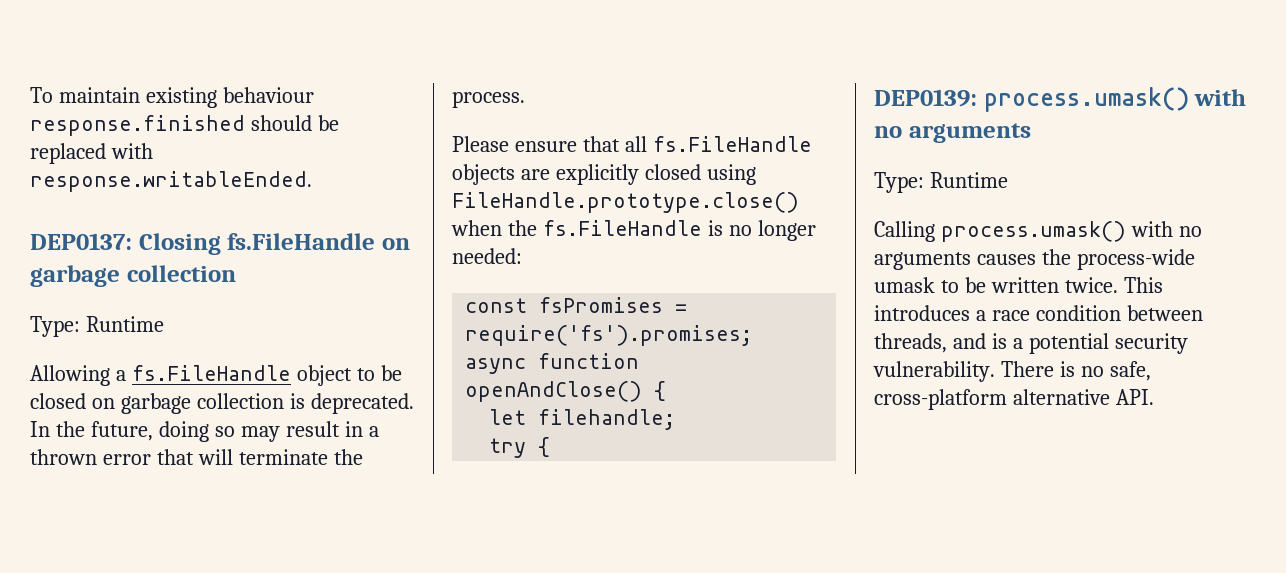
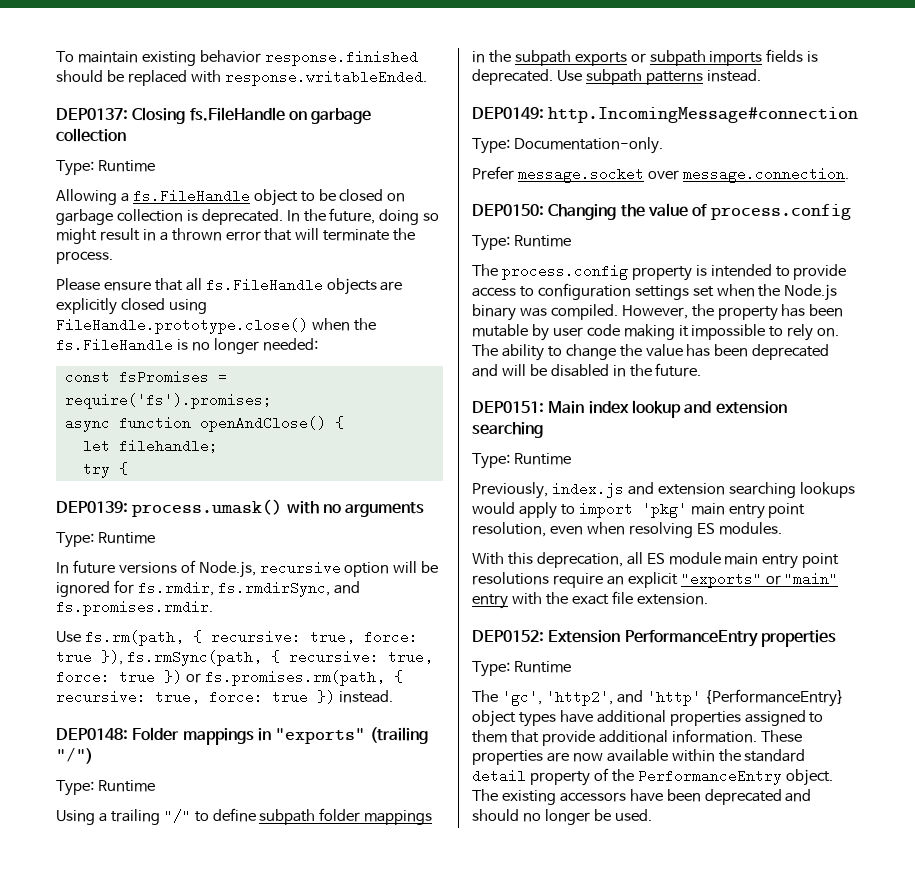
- To maintain existing behaviour response.finished should be replaced with response.writableEnded.
+ To maintain existing behavior response.finished should be replaced with response.writableEnded.
- In the future, doing so may result in a thrown error that will terminate the process.
+ In the future, doing so might result in a thrown error that will terminate the process.
- Calling process.umask() with no arguments causes the process-wide umask to be written twice. This introduces a race condition between threads, and is a potential security vulnerability. There is no safe, cross-platform alternative API.
+ In future versions of Node.js, recursive option will be ignored for fs.rmdir, fs.rmdirSync, and fs.promises.rmdir.
+ Use fs.rm(path, { recursive: true, force: true }), fs.rmSync(path, { recursive: true, force: true }) or fs.promises.rm(path, { recursive: true, force: true }) instead.
+ DEP0148: Folder mappings in "exports" (trailing "/")
+ Type: Runtime
+ Using a trailing "/" to define subpath folder mappings in the subpath exports or subpath imports fields is deprecated. Use subpath patterns instead.
+ DEP0149: http.IncomingMessage#connection
+ Type: Documentation-only.
+ Prefer message.socket over message.connection.
+ DEP0150: Changing the value of process.config
+ Type: Runtime
+ The process.config property is intended to provide access to configuration settings set when the Node.js binary was compiled. However, the property has been mutable by user code making it impossible to rely on. The ability to change the value has been deprecated and will be disabled in the future.
+ DEP0151: Main index lookup and extension searching
+ Type: Runtime
+ Previously, index.js and extension searching lookups would apply to import 'pkg' main entry point resolution, even when resolving ES modules.
+ With this deprecation, all ES module main entry point resolutions require an explicit "exports" or "main" entry with the exact file extension.
+ DEP0152: Extension PerformanceEntry properties
+ Type: Runtime
+ The 'gc', 'http2', and 'http' {PerformanceEntry} object types have additional properties assigned to them that provide additional information. These properties are now available within the standard detail property of the PerformanceEntry object. The existing accessors have been deprecated and should no longer be used.

